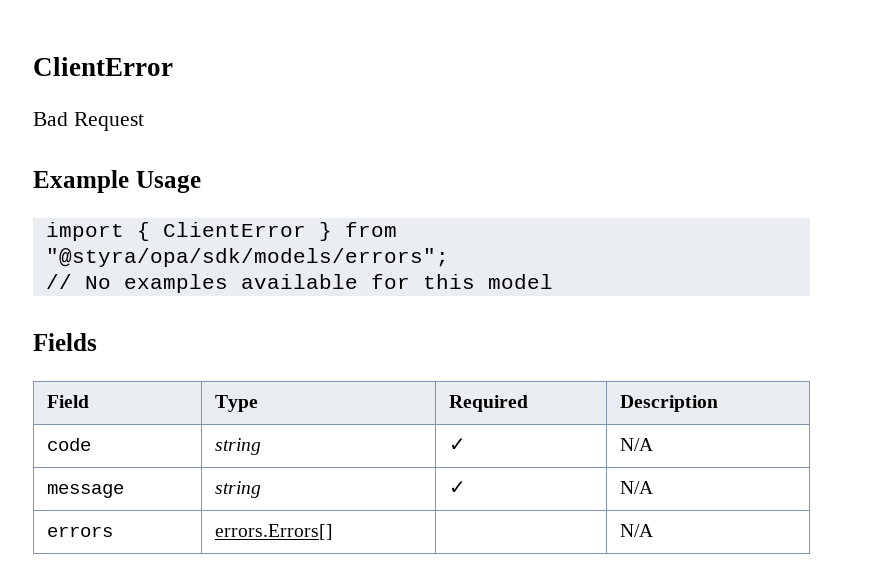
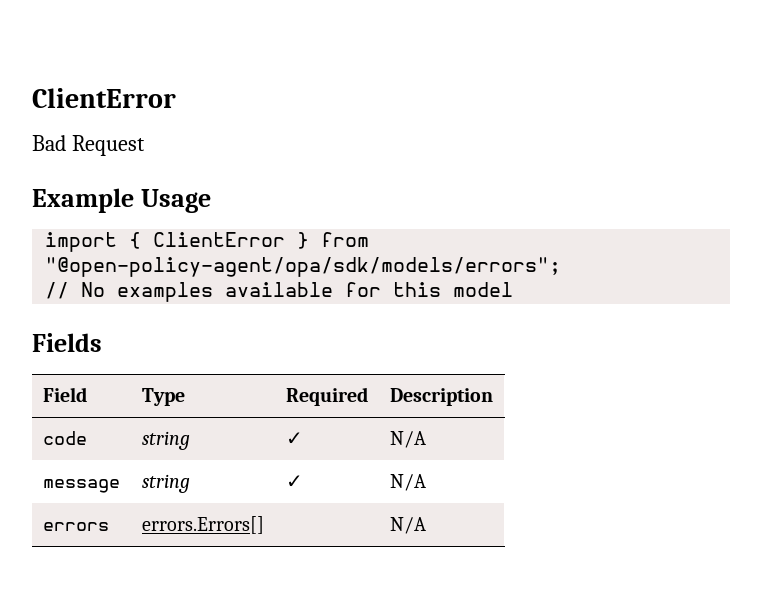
- import { ClientError } from "@styra/opa/sdk/models/errors";
+ import { ClientError } from "@open-policy-agent/opa/sdk/models/errors";

